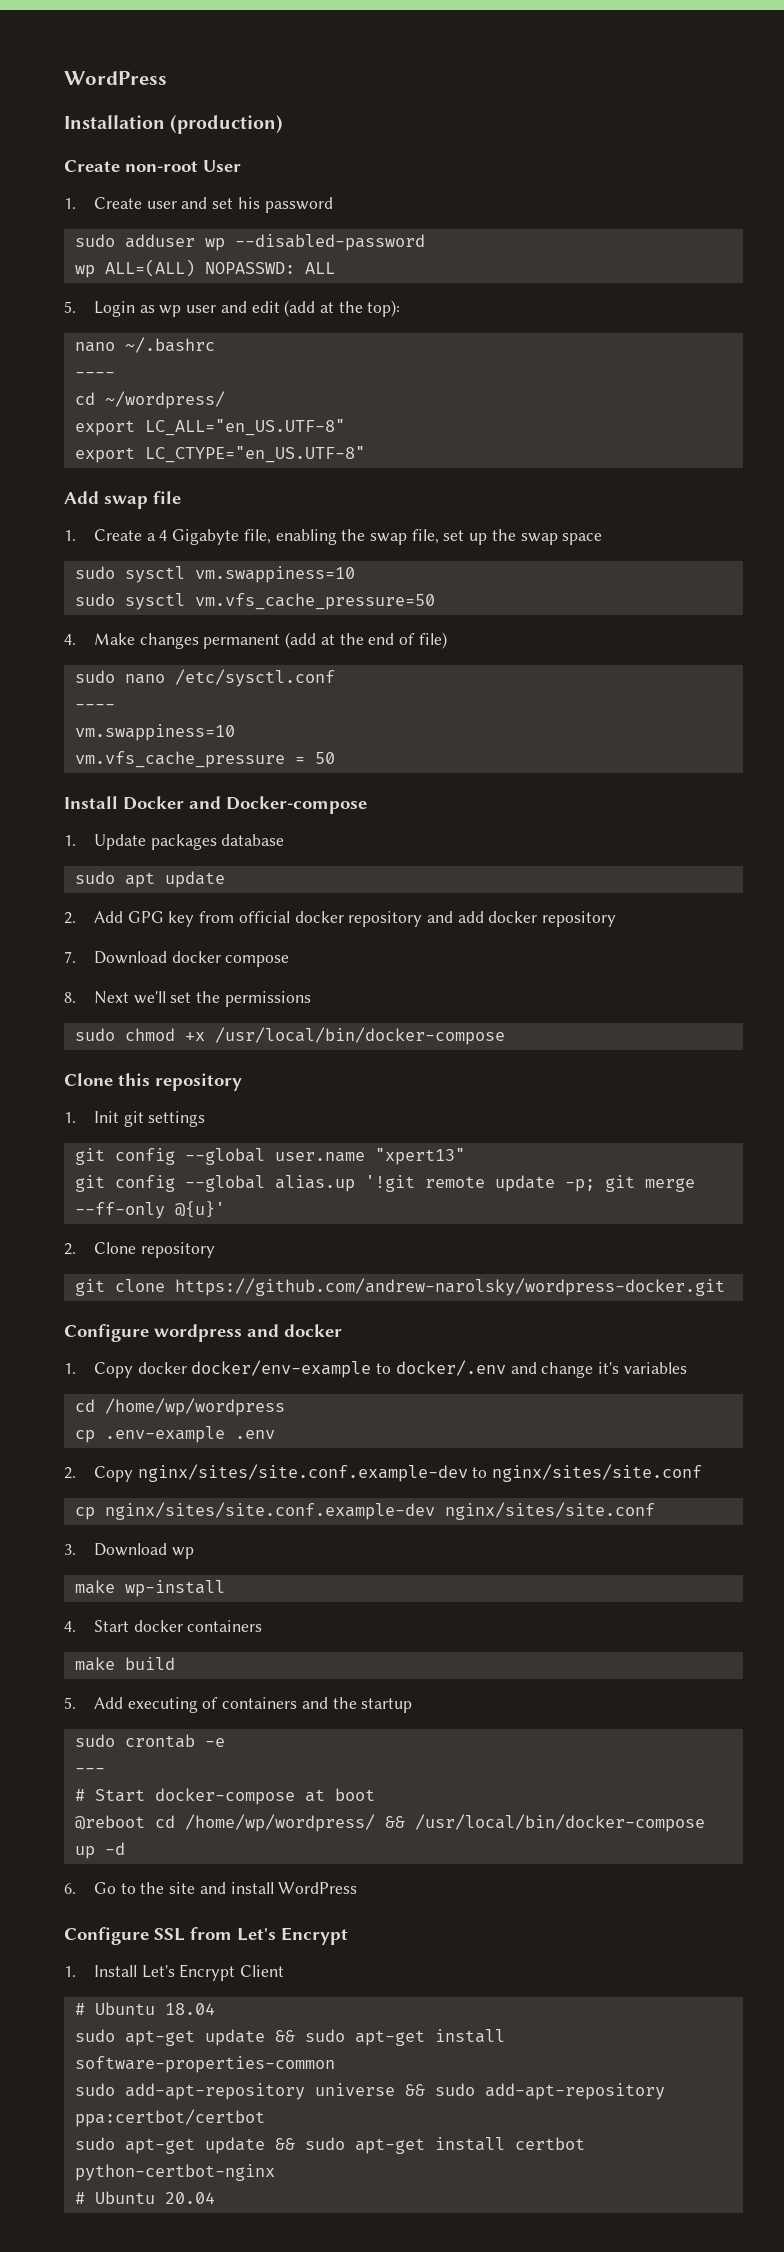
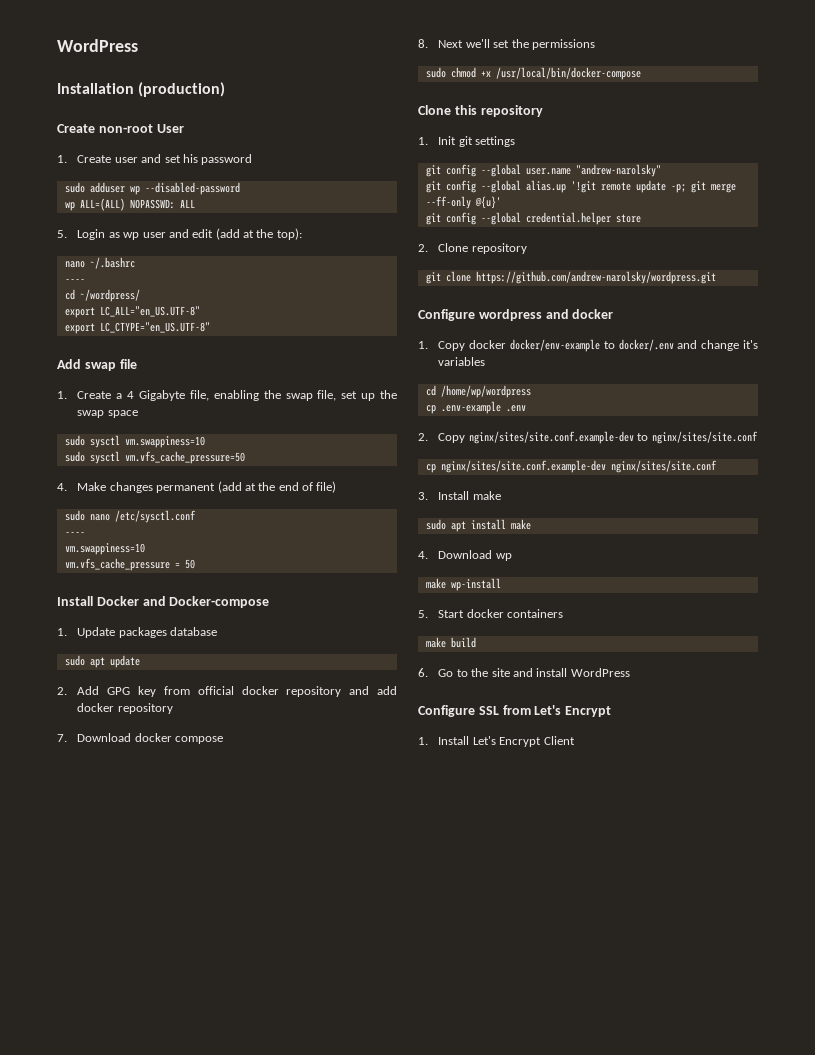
- git config --global user.name "xpert13"
+ git config --global user.name "andrew-narolsky"
+ git config --global credential.helper store
- git clone https://github.com/andrew-narolsky/wordpress-docker.git
+ git clone https://github.com/andrew-narolsky/wordpress.git
- 3. Download wp
+ 3. Install make
+ sudo apt install make
+ 4. Download wp
- 4. Start docker containers
+ 5. Start docker containers
- 5. Add executing of containers and the startup
- sudo crontab -e
- ---
- # Start docker-compose at boot
- @reboot cd /home/wp/wordpress/ && /usr/local/bin/docker-compose up -d
- # Ubuntu 18.04
- sudo apt-get update && sudo apt-get install software-properties-common
- sudo add-apt-repository universe && sudo add-apt-repository ppa:certbot/certbot
- sudo apt-get update && sudo apt-get install certbot python-certbot-nginx
- # Ubuntu 20.04

